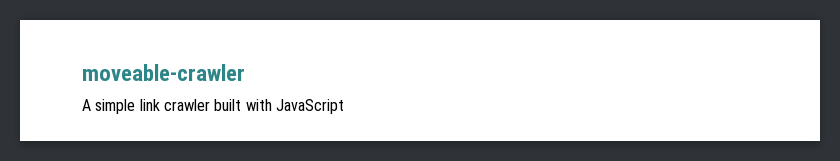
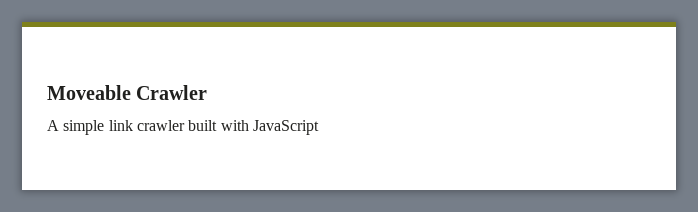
- moveable-crawler
+ Moveable Crawler

